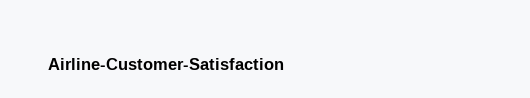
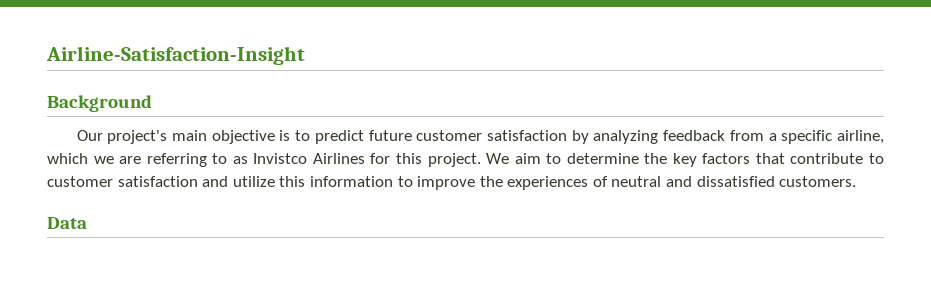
- Airline-Customer-Satisfaction
+ Airline-Satisfaction-Insight
+ Background
+ Our project's main objective is to predict future customer satisfaction by analyzing feedback from a specific airline, which we are referring to as Invistco Airlines for this project. We aim to determine the key factors that contribute to customer satisfaction and utilize this information to improve the experiences of neutral and dissatisfied customers.
+ Data

